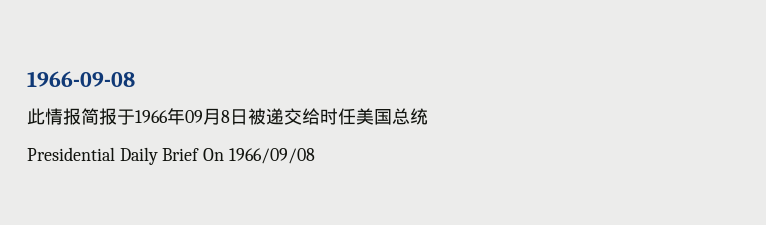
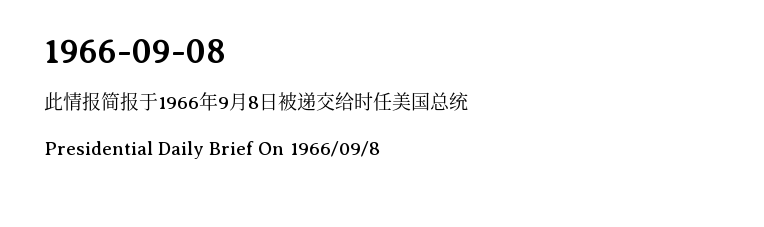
- 此情报简报于1966年09月8日被递交给时任美国总统
+ 此情报简报于1966年9月8日被递交给时任美国总统
- Presidential Daily Brief On 1966/09/08
+ Presidential Daily Brief On 1966/09/8

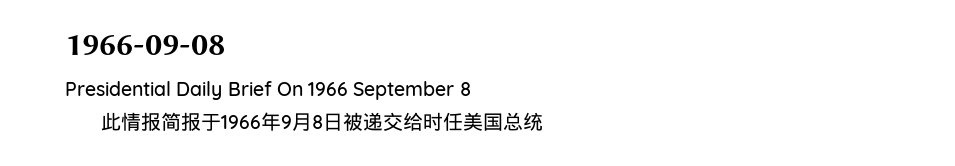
+ Presidential Daily Brief On 1966 September 8
- Presidential Daily Brief On 1966/09/8

